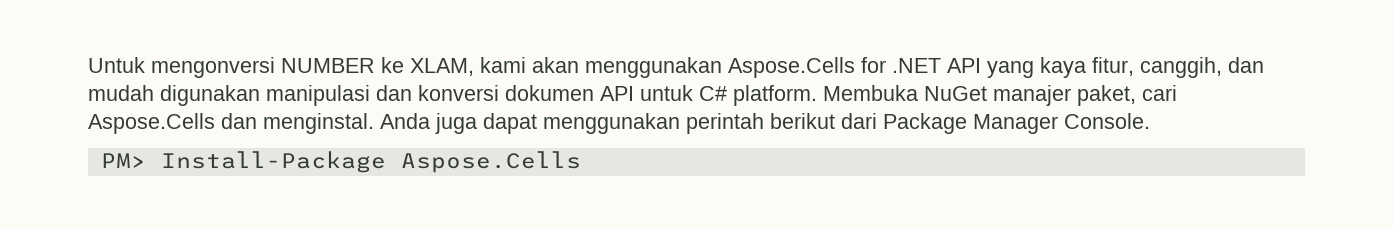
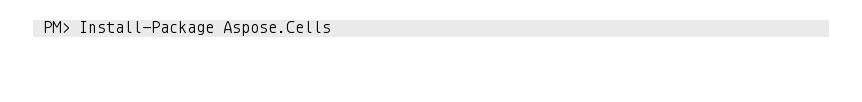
- Untuk mengonversi NUMBER ke XLAM, kami akan menggunakan Aspose.Cells for .NET API yang kaya fitur, canggih, dan mudah digunakan manipulasi dan konversi dokumen API untuk C# platform. Membuka NuGet manajer paket, cari Aspose.Cells dan menginstal. Anda juga dapat menggunakan perintah berikut dari Package Manager Console.

